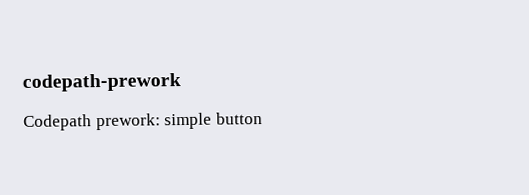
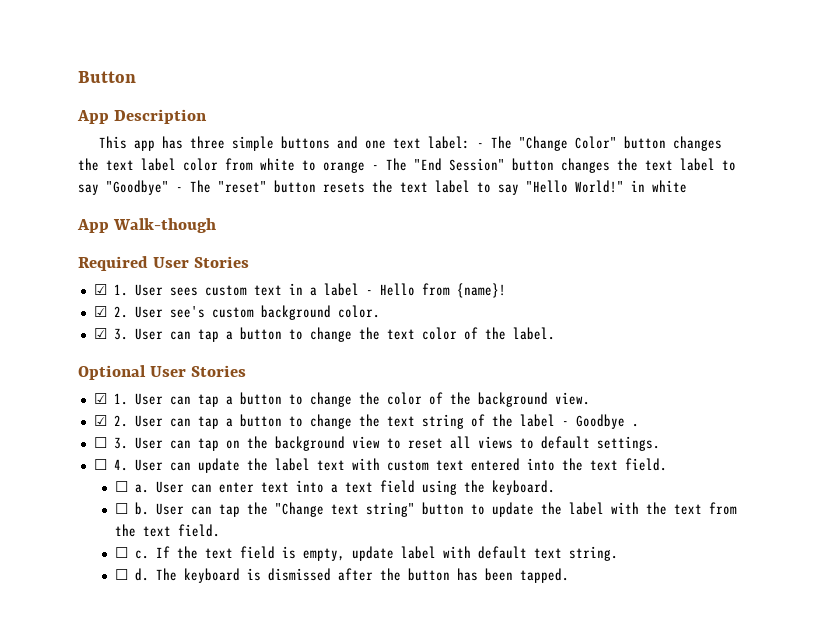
- codepath-prework
- Codepath prework: simple button
+ Button
+ App Description
+ This app has three simple buttons and one text label: - The "Change Color" button changes the text label color from white to orange - The "End Session" button changes the text label to say "Goodbye" - The "reset" button resets the text label to say "Hello World!" in white
+ App Walk-though
+ Required User Stories
+ ☑ 1. User sees custom text in a label - Hello from {name}!
+ ☑ 2. User see's custom background color.
+ ☑ 3. User can tap a button to change the text color of the label.
+ Optional User Stories
+ ☑ 1. User can tap a button to change the color of the background view.
+ ☑ 2. User can tap a button to change the text string of the label - Goodbye .
+ ☐ 3. User can tap on the background view to reset all views to default settings.
+ ☐ 4. User can update the label text with custom text entered into the text field.
+ ☐ a. User can enter text into a text field using the keyboard.
+ ☐ b. User can tap the "Change text string" button to update the label with the text from the text field.
+ ☐ c. If the text field is empty, update label with default text string.
+ ☐ d. The keyboard is dismissed after the button has been tapped.

